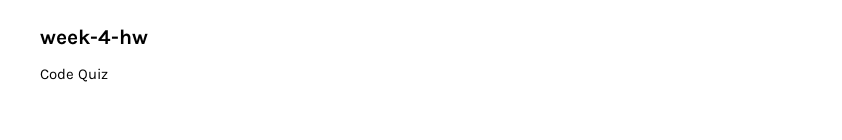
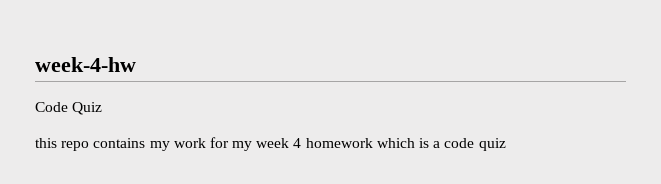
+ this repo contains my work for my week 4 homework which is a code quiz

